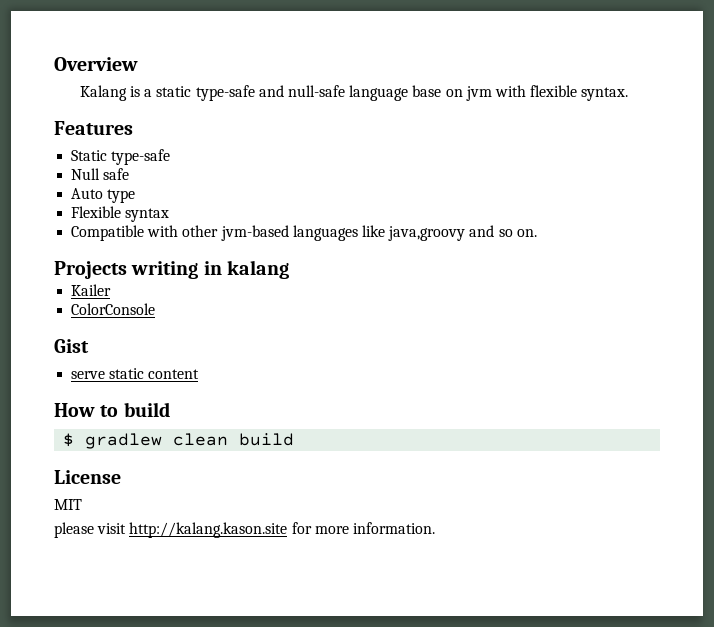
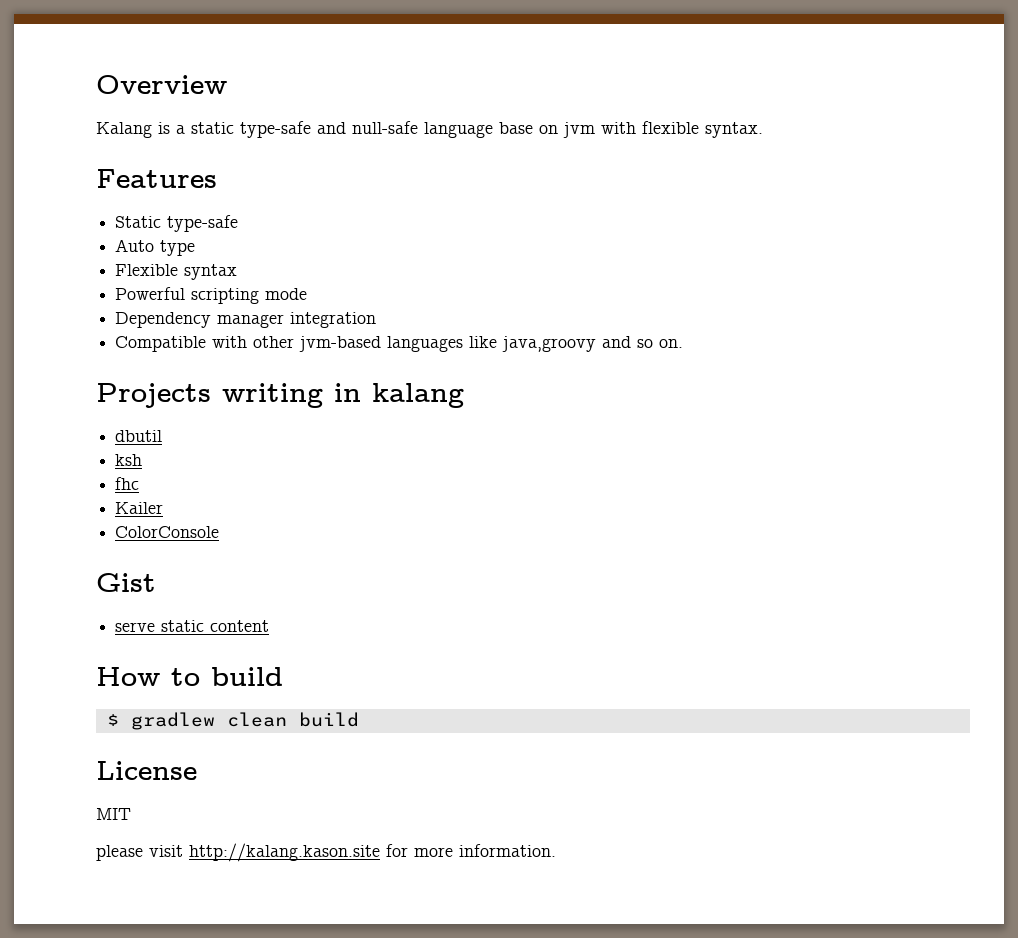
- Null safe
+ Powerful scripting mode
+ Dependency manager integration
+ dbutil
+ ksh
+ fhc

